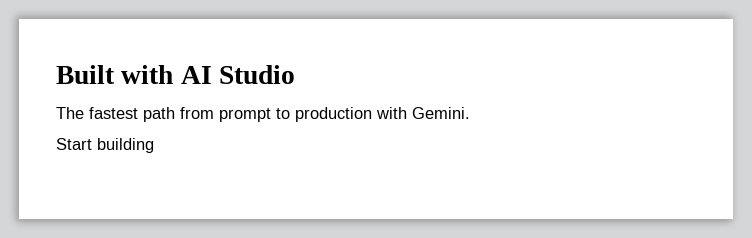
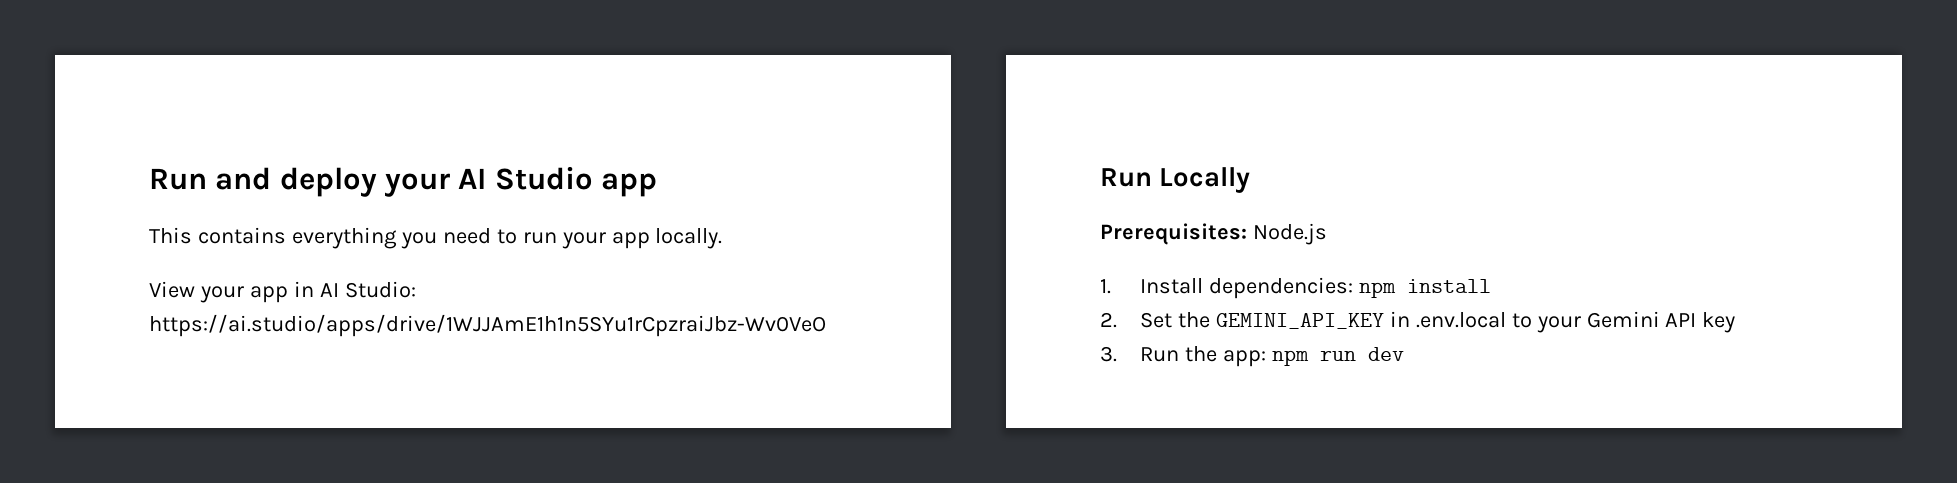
- Built with AI Studio
- The fastest path from prompt to production with Gemini.
- Start building
+ Run and deploy your AI Studio app
+ This contains everything you need to run your app locally.
+ View your app in AI Studio: https://ai.studio/apps/drive/1WJJAmE1h1n5SYu1rCpzraiJbz-Wv0VeO
+ Run Locally
+ Prerequisites: Node.js
+ 1. Install dependencies: npm install
+ 2. Set the GEMINI_API_KEY in .env.local to your Gemini API key
+ 3. Run the app: npm run dev

